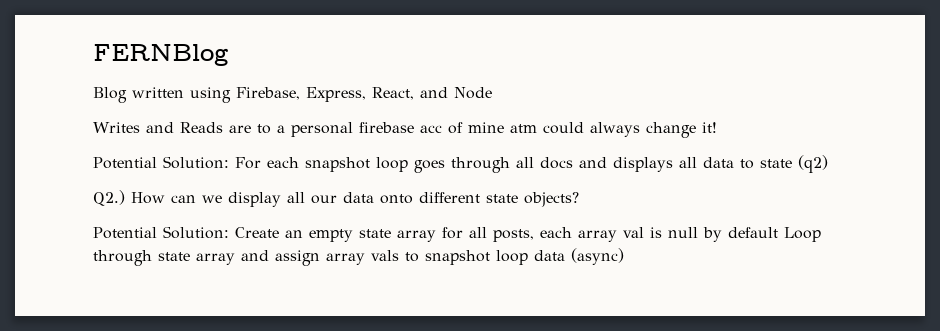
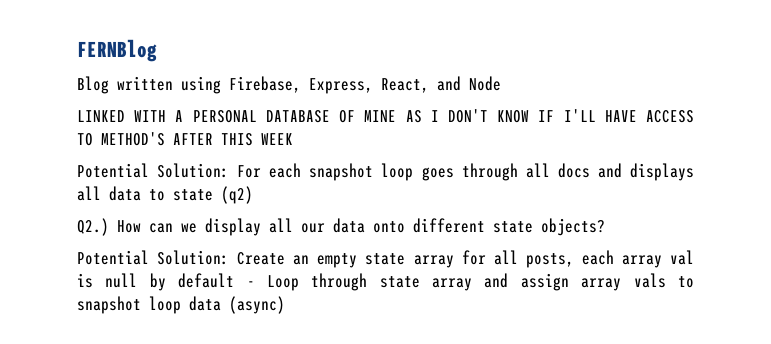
- Writes and Reads are to a personal firebase acc of mine atm could always change it!
+ LINKED WITH A PERSONAL DATABASE OF MINE AS I DON'T KNOW IF I'LL HAVE ACCESS TO METHOD'S AFTER THIS WEEK
- Potential Solution: Create an empty state array for all posts, each array val is null by default Loop through state array and assign array vals to snapshot loop data (async)
+ Potential Solution: Create an empty state array for all posts, each array val is null by default - Loop through state array and assign array vals to snapshot loop data (async)

